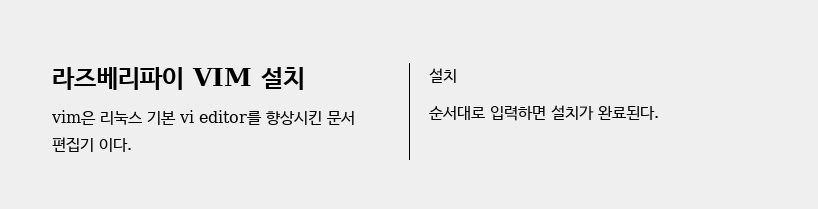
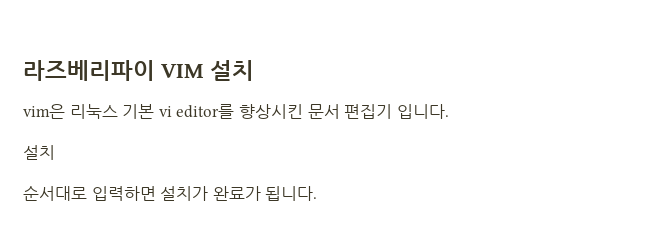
- vim은 리눅스 기본 vi editor를 향상시킨 문서 편집기 이다.
+ vim은 리눅스 기본 vi editor를 향상시킨 문서 편집기 입니다.
- 순서대로 입력하면 설치가 완료된다.
+ 순서대로 입력하면 설치가 완료가 됩니다.

